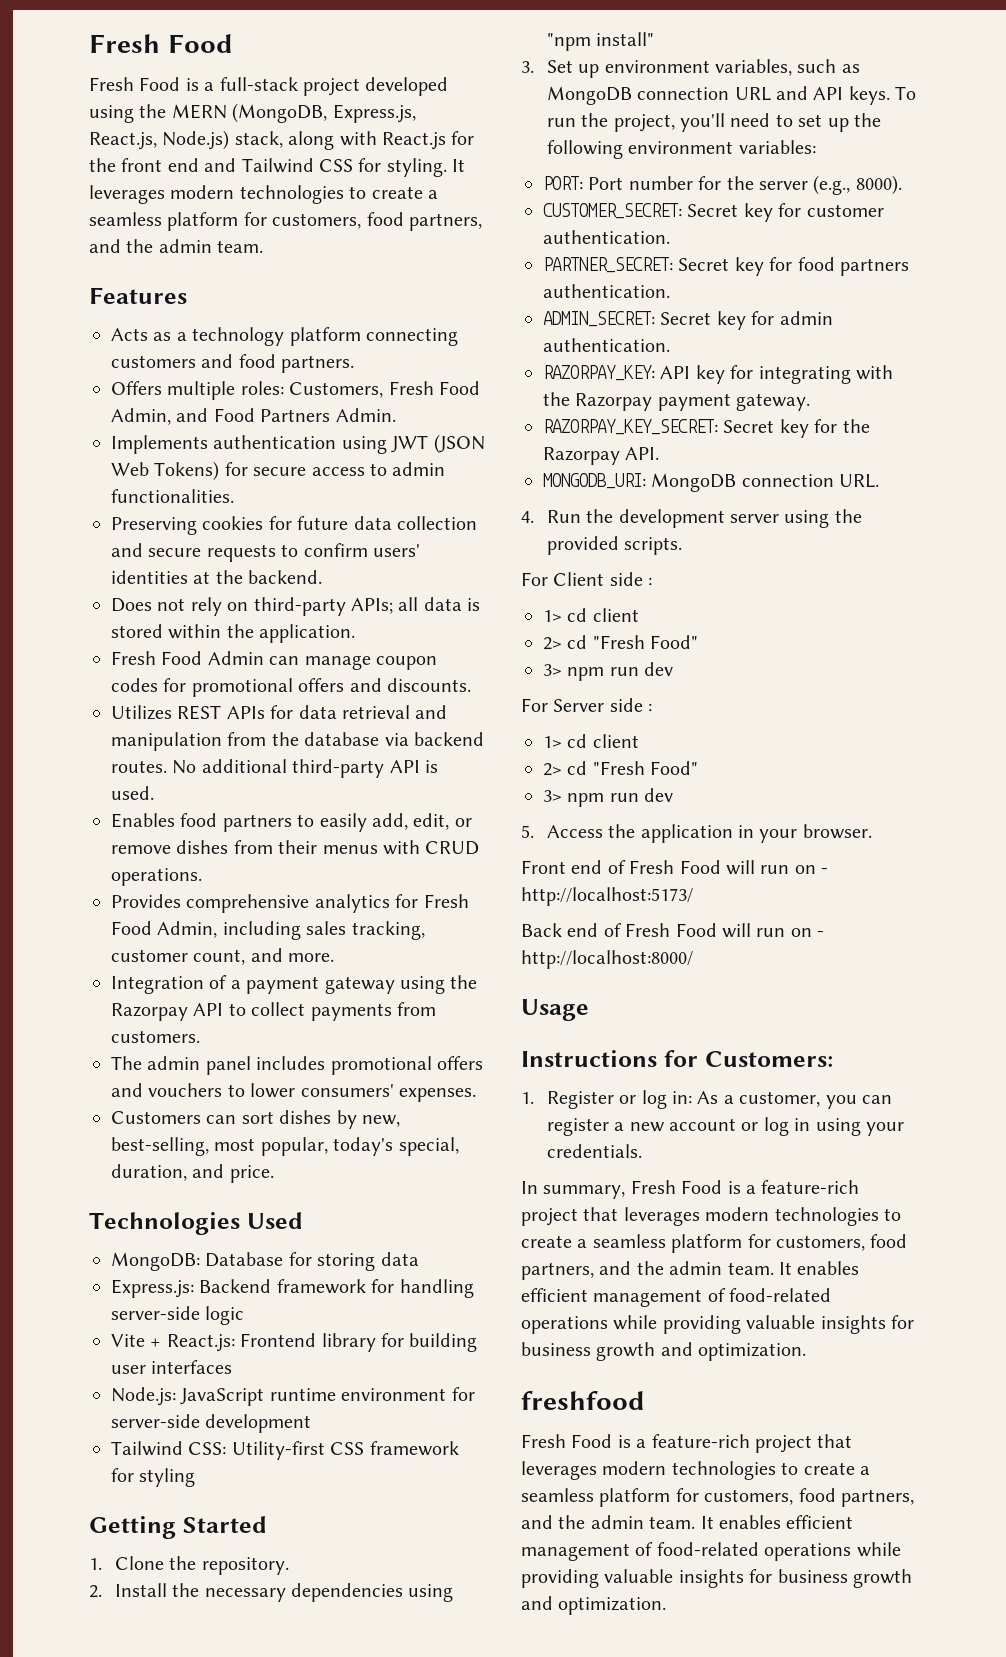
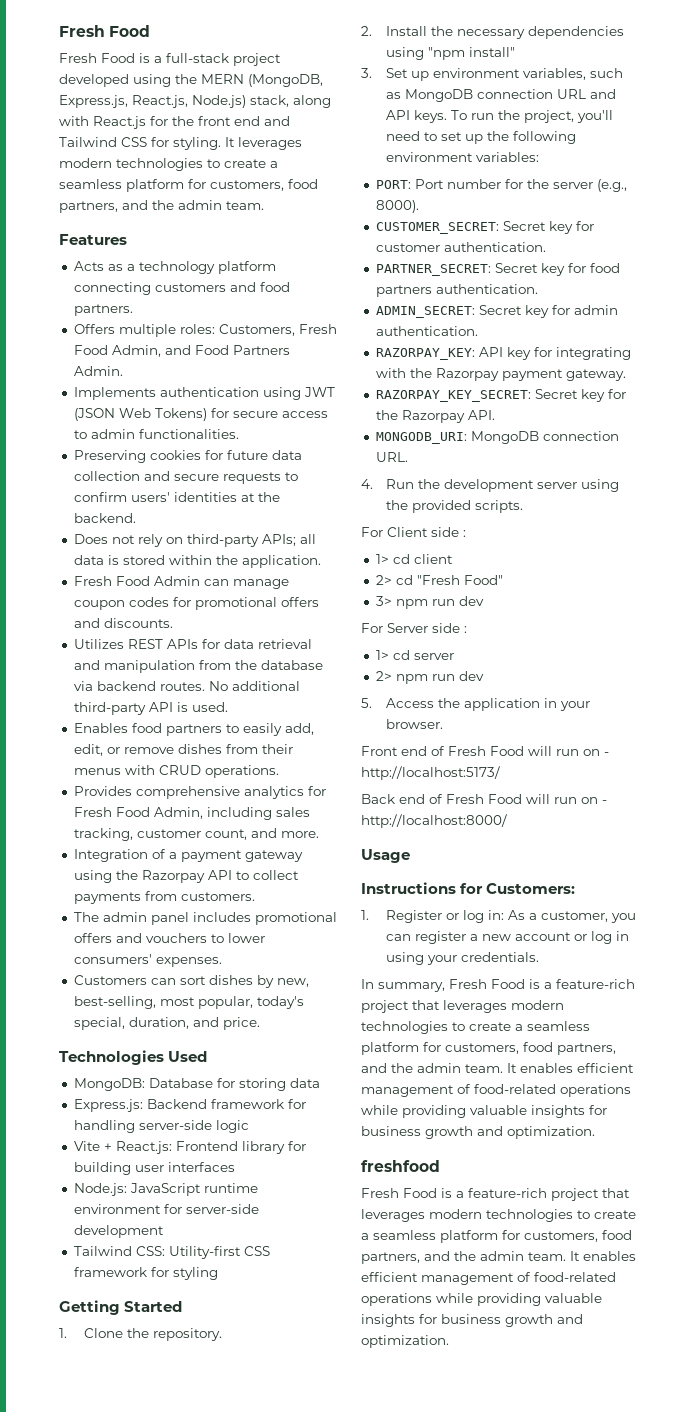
  For Server side :
- 1> cd client
- 2> cd "Fresh Food"
- 3> npm run dev
+ 1> cd server
+ 2> npm run dev

